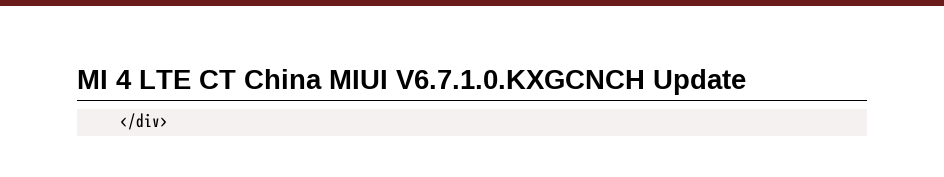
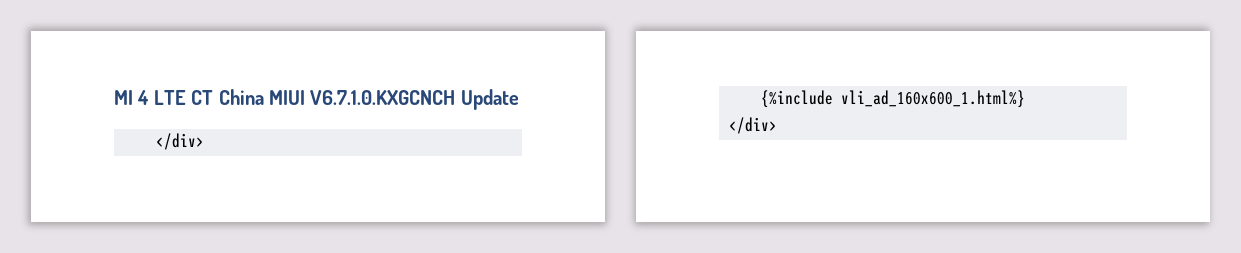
+ {%include vli_ad_160x600_1.html%}
+ </div>

